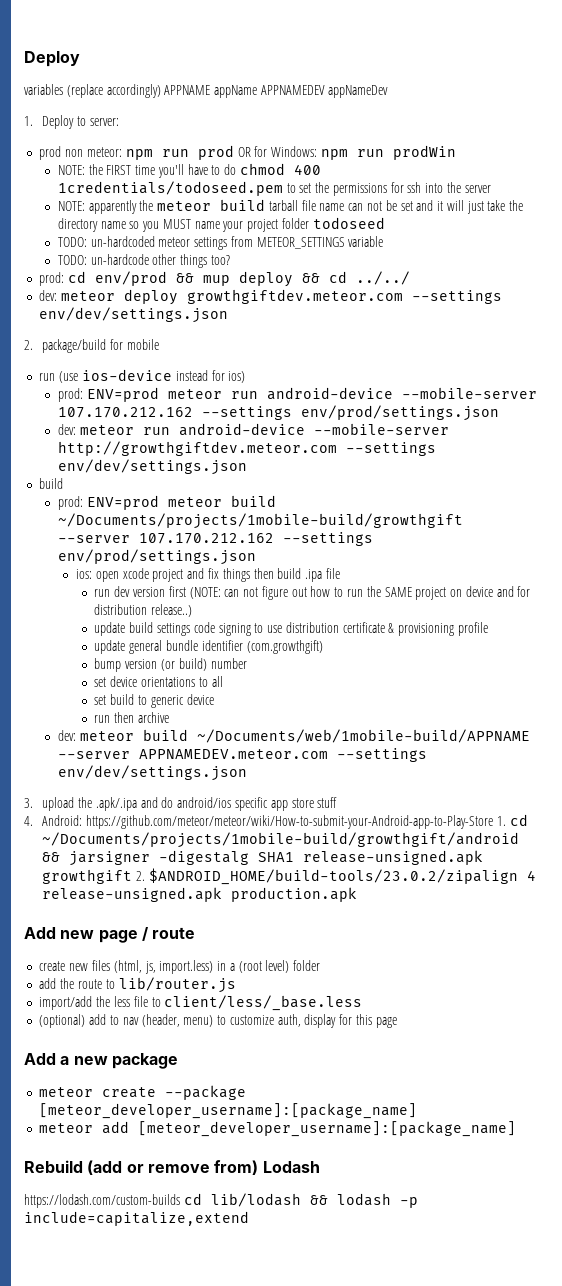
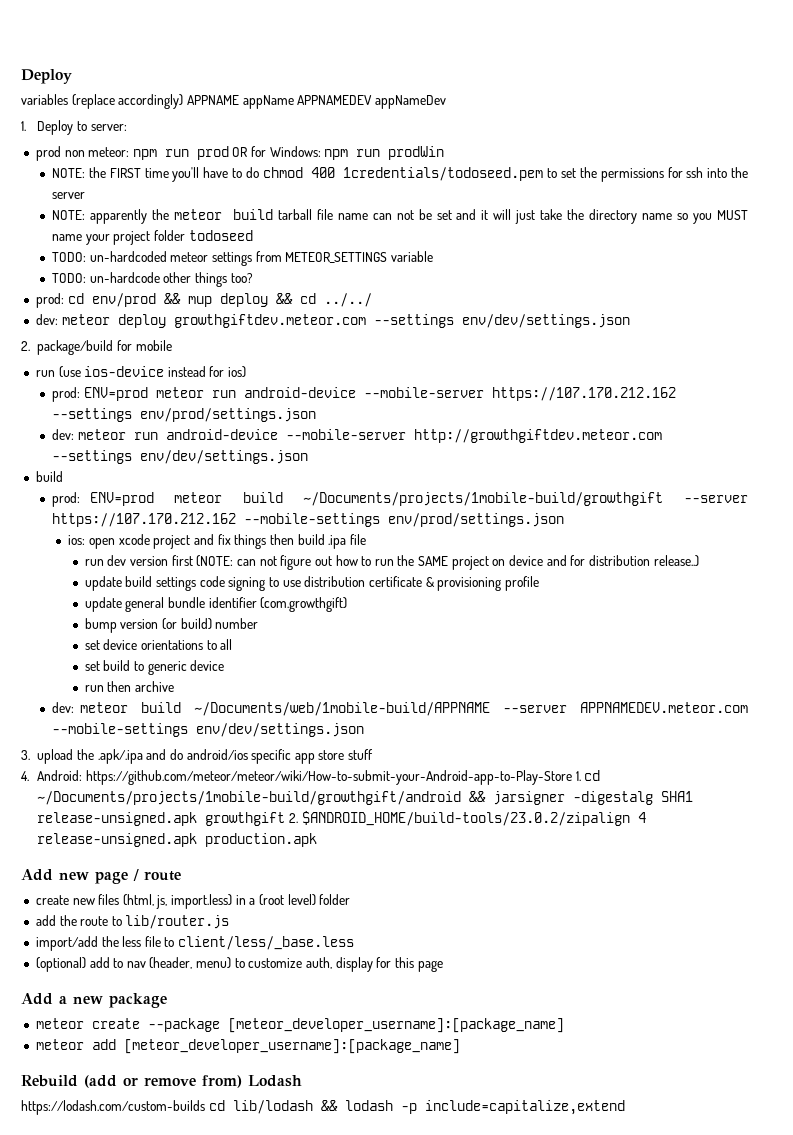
- prod: ENV=prod meteor run android-device --mobile-server 107.170.212.162 --settings env/prod/settings.json
+ prod: ENV=prod meteor run android-device --mobile-server https://107.170.212.162 --settings env/prod/settings.json
- prod: ENV=prod meteor build ~/Documents/projects/1mobile-build/growthgift --server 107.170.212.162 --settings env/prod/settings.json
+ prod: ENV=prod meteor build ~/Documents/projects/1mobile-build/growthgift --server https://107.170.212.162 --mobile-settings env/prod/settings.json
- dev: meteor build ~/Documents/web/1mobile-build/APPNAME --server APPNAMEDEV.meteor.com --settings env/dev/settings.json
+ dev: meteor build ~/Documents/web/1mobile-build/APPNAME --server APPNAMEDEV.meteor.com --mobile-settings env/dev/settings.json

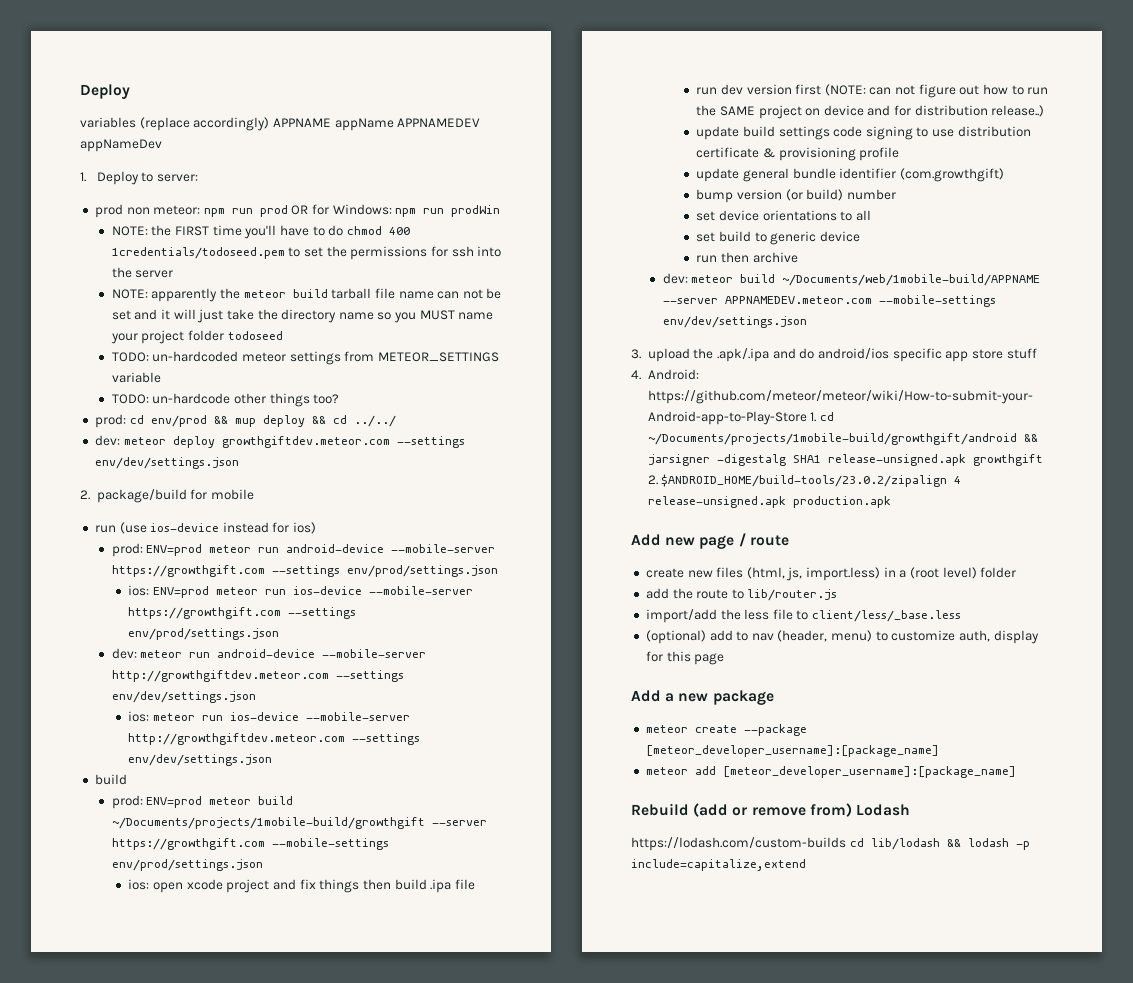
- prod: ENV=prod meteor run android-device --mobile-server https://107.170.212.162 --settings env/prod/settings.json
+ prod: ENV=prod meteor run android-device --mobile-server https://growthgift.com --settings env/prod/settings.json
+ ios: ENV=prod meteor run ios-device --mobile-server https://growthgift.com --settings env/prod/settings.json
+ ios: meteor run ios-device --mobile-server http://growthgiftdev.meteor.com --settings env/dev/settings.json
- prod: ENV=prod meteor build ~/Documents/projects/1mobile-build/growthgift --server https://107.170.212.162 --mobile-settings env/prod/settings.json
+ prod: ENV=prod meteor build ~/Documents/projects/1mobile-build/growthgift --server https://growthgift.com --mobile-settings env/prod/settings.json

